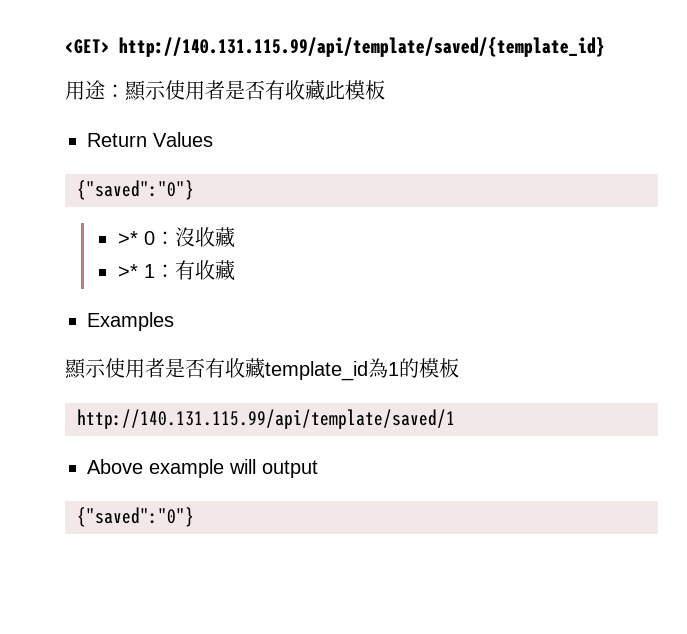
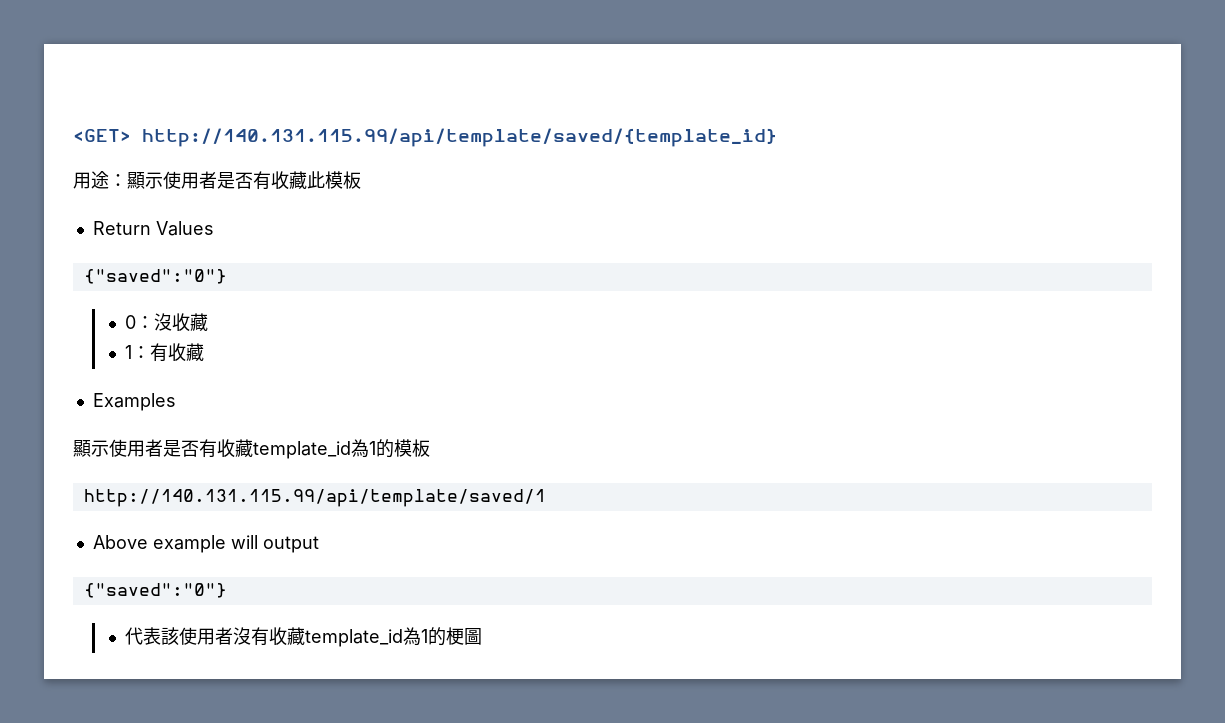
- >* 0：沒收藏
+ 0：沒收藏
- >* 1：有收藏
+ 1：有收藏
+ 代表該使用者沒有收藏template_id為1的梗圖

